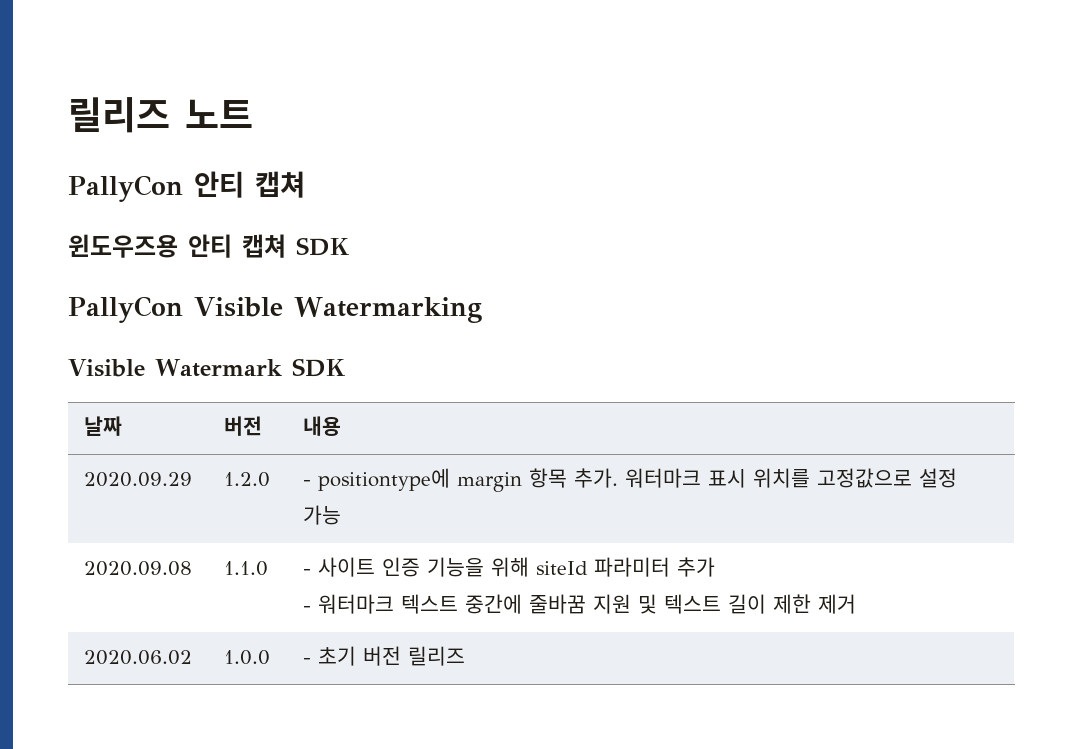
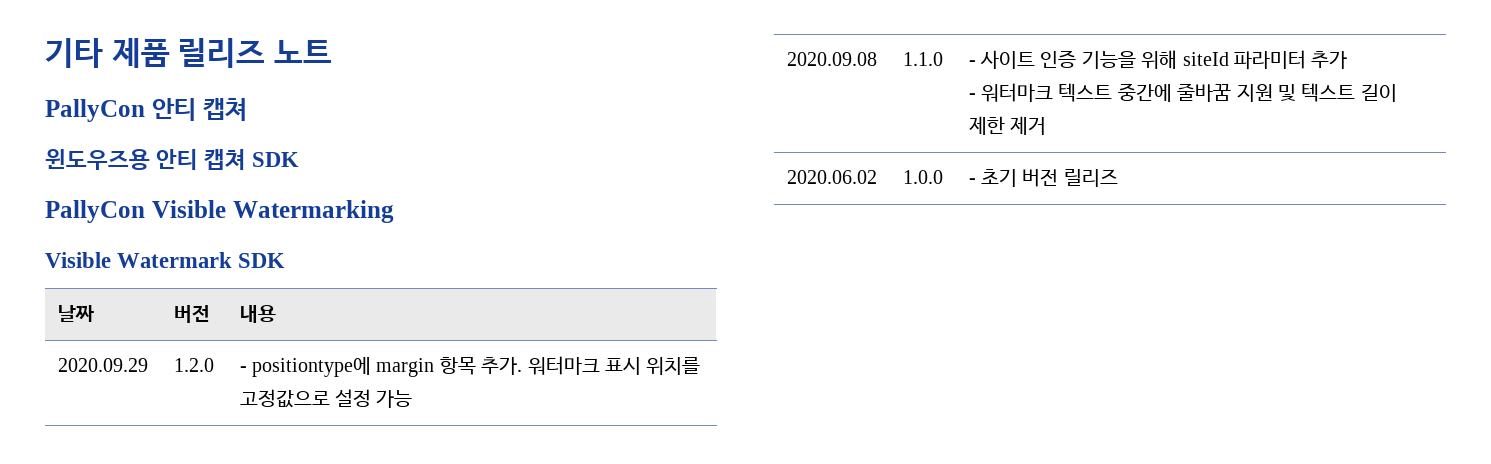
- 릴리즈 노트
+ 기타 제품 릴리즈 노트

